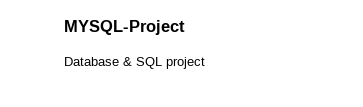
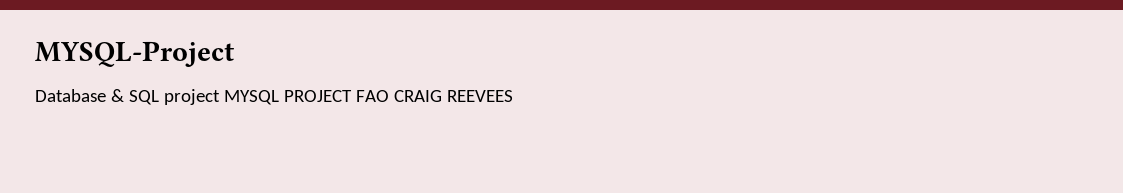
- Database & SQL project
+ Database & SQL project MYSQL PROJECT FAO CRAIG REEVEES

